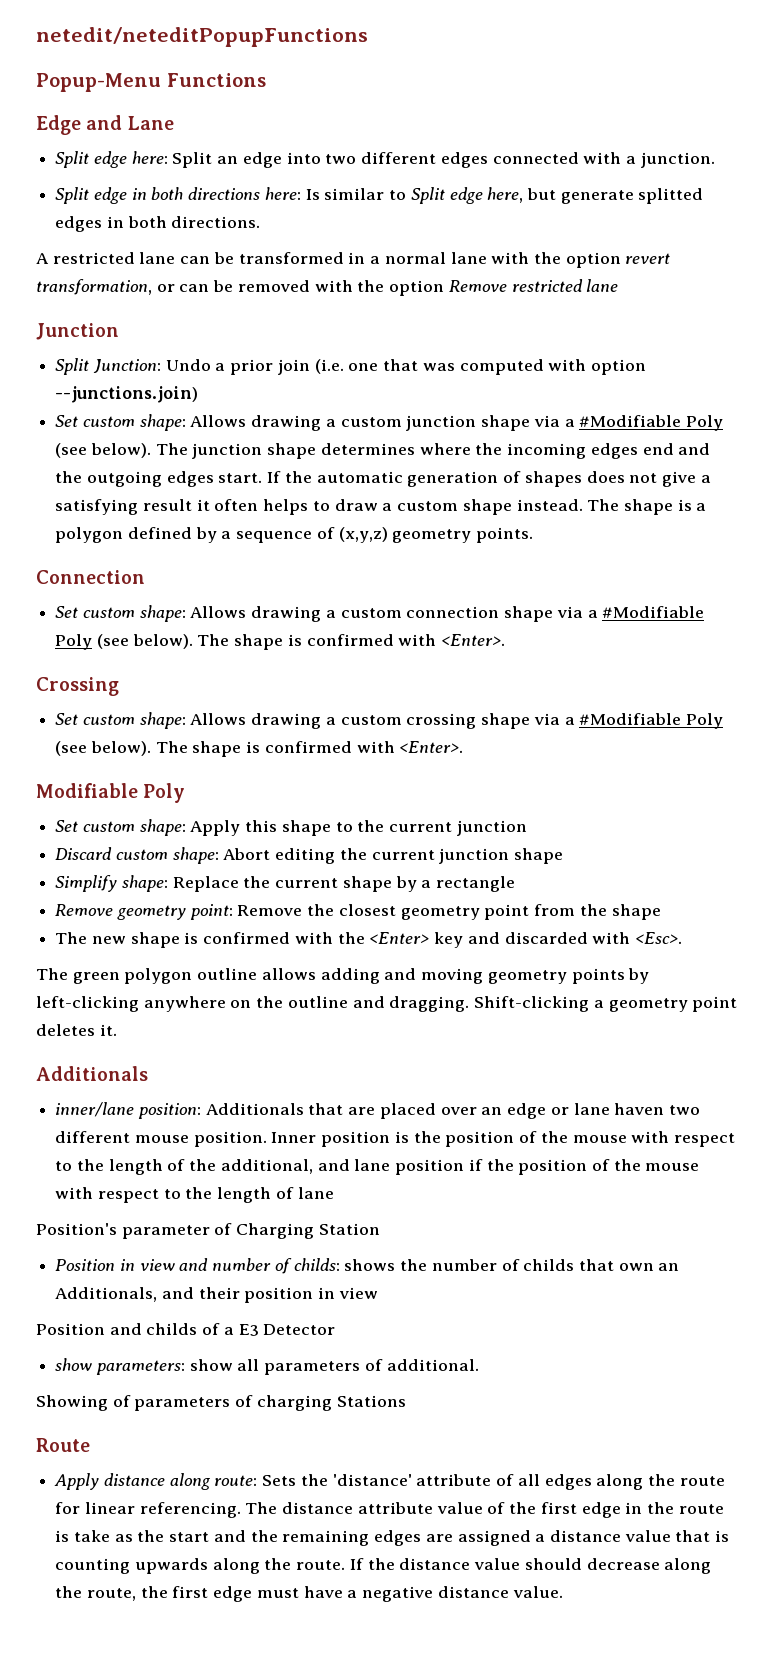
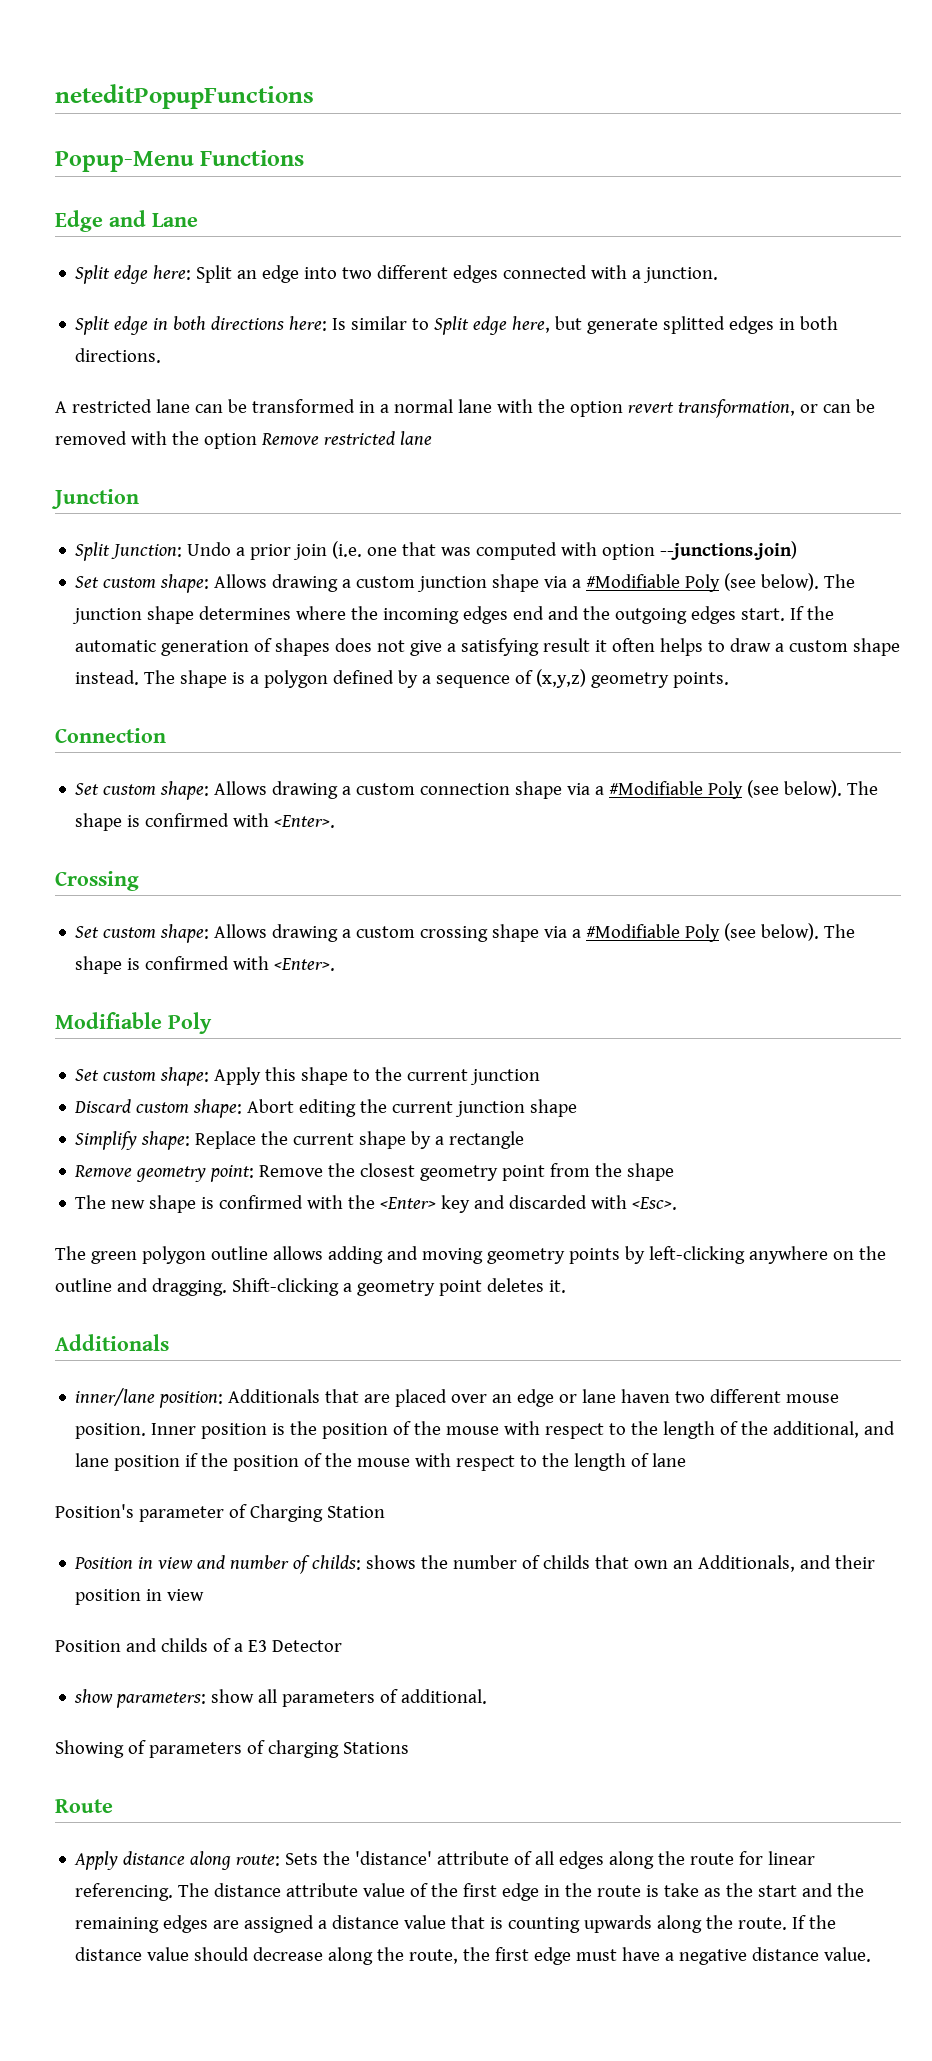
- netedit/neteditPopupFunctions
+ neteditPopupFunctions

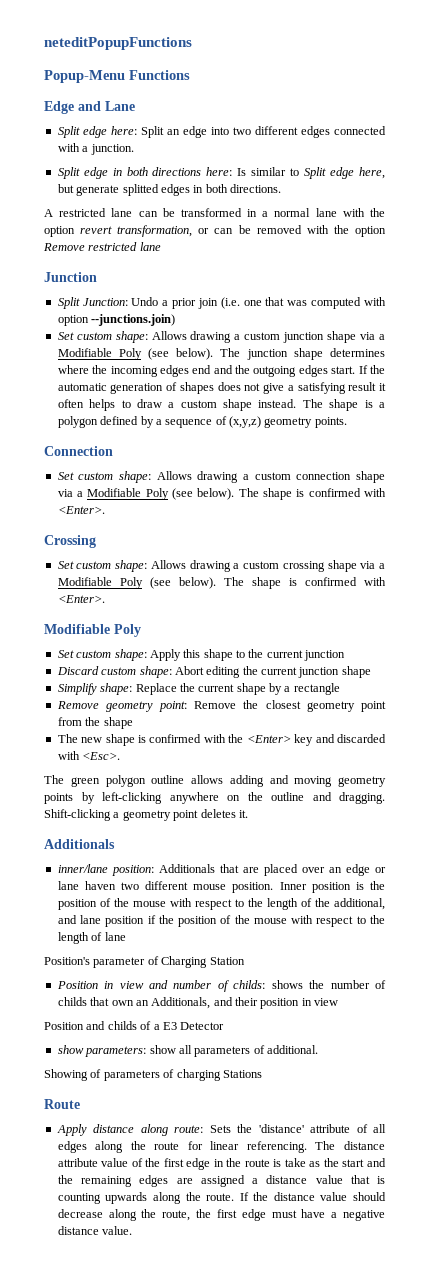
- Set custom shape: Allows drawing a custom junction shape via a #Modifiable Poly (see below).
+ Set custom shape: Allows drawing a custom junction shape via a Modifiable Poly (see below).
- Set custom shape: Allows drawing a custom connection shape via a #Modifiable Poly (see below).
+ Set custom shape: Allows drawing a custom connection shape via a Modifiable Poly (see below).
- Set custom shape: Allows drawing a custom crossing shape via a #Modifiable Poly (see below).
+ Set custom shape: Allows drawing a custom crossing shape via a Modifiable Poly (see below).

